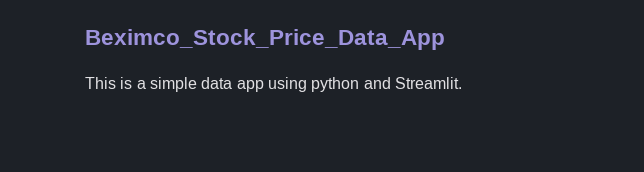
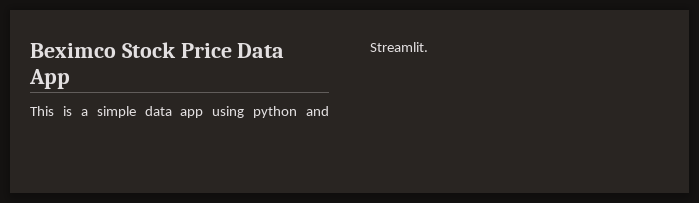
- Beximco_Stock_Price_Data_App
+ Beximco Stock Price Data App

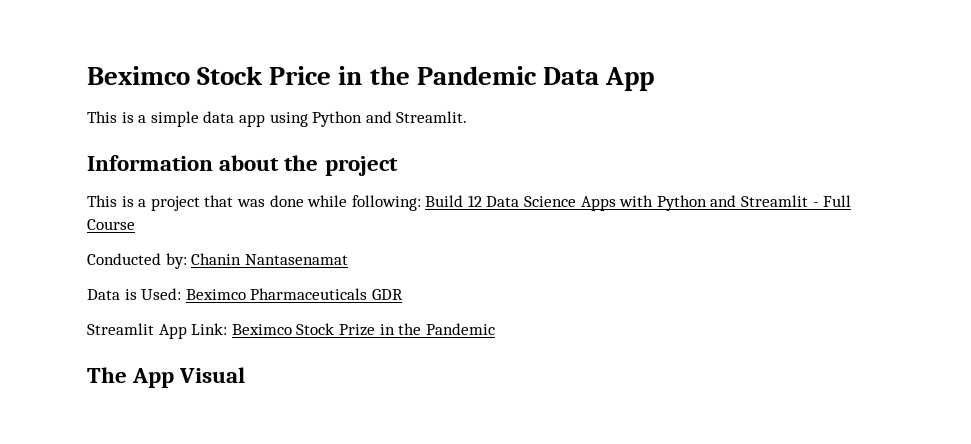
- Beximco Stock Price Data App
+ Beximco Stock Price in the Pandemic Data App
- This is a simple data app using python and Streamlit.
+ This is a simple data app using Python and Streamlit.
+ Information about the project
+ This is a project that was done while following: Build 12 Data Science Apps with Python and Streamlit - Full Course
+ Conducted by: Chanin Nantasenamat
+ Data is Used: Beximco Pharmaceuticals GDR
+ Streamlit App Link: Beximco Stock Prize in the Pandemic
+ The App Visual

